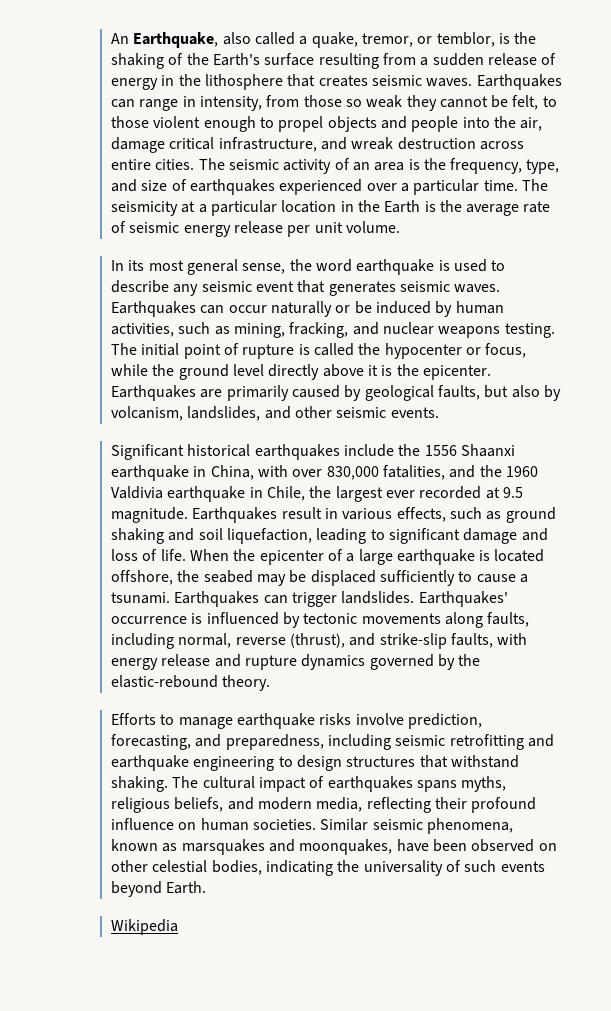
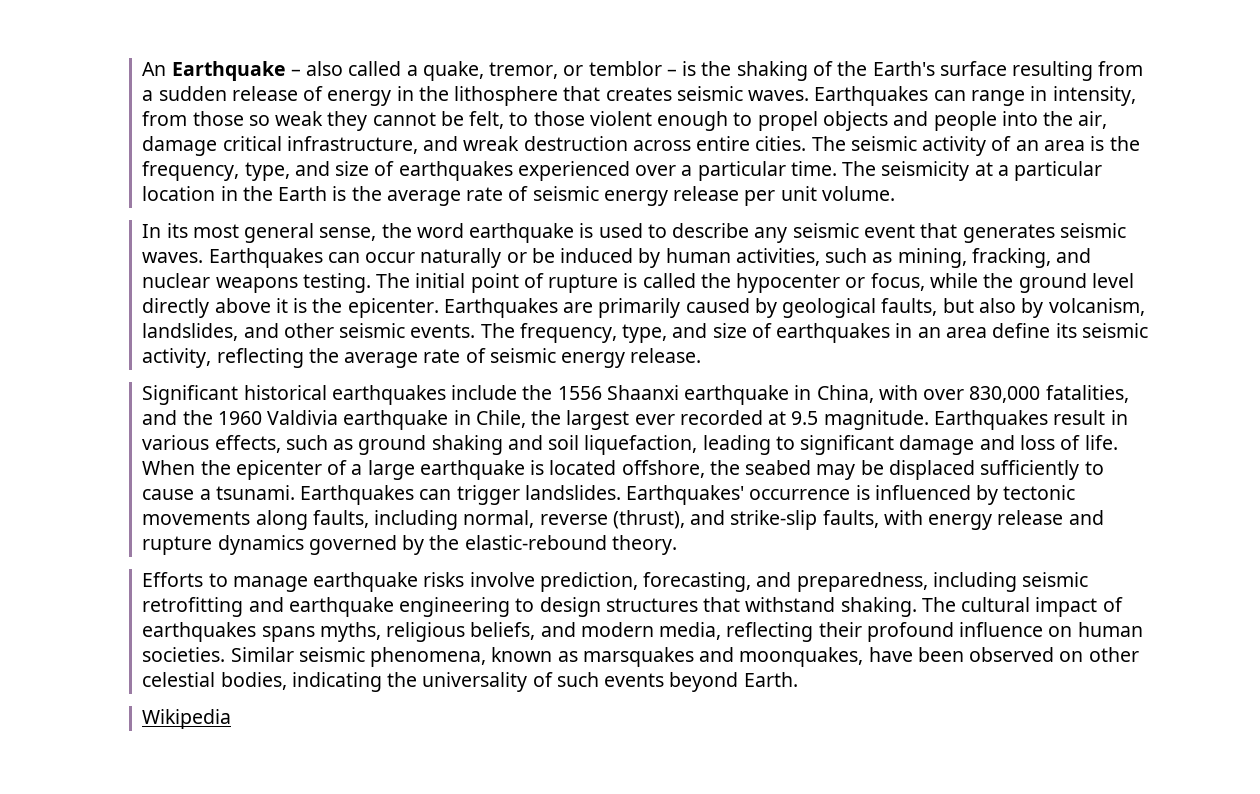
- An Earthquake, also called a quake, tremor, or temblor, is the shaking of the Earth's surface resulting from a sudden release of energy in the lithosphere that creates seismic waves.
+ An Earthquake – also called a quake, tremor, or temblor – is the shaking of the Earth's surface resulting from a sudden release of energy in the lithosphere that creates seismic waves.
+ The frequency, type, and size of earthquakes in an area define its seismic activity, reflecting the average rate of seismic energy release.

